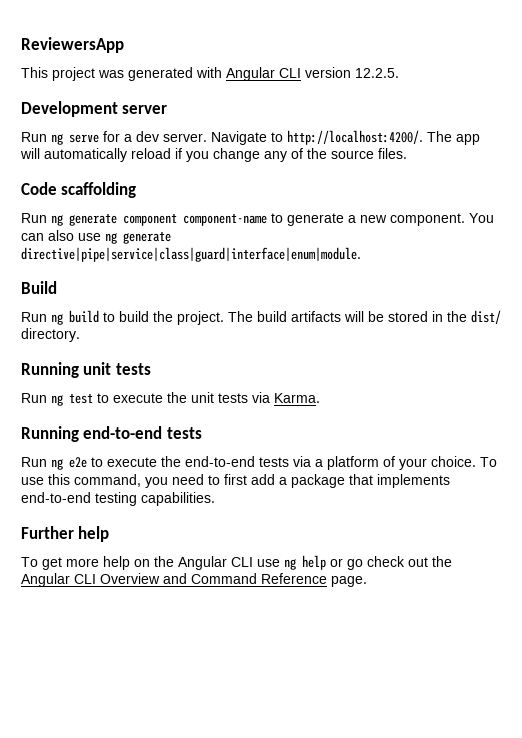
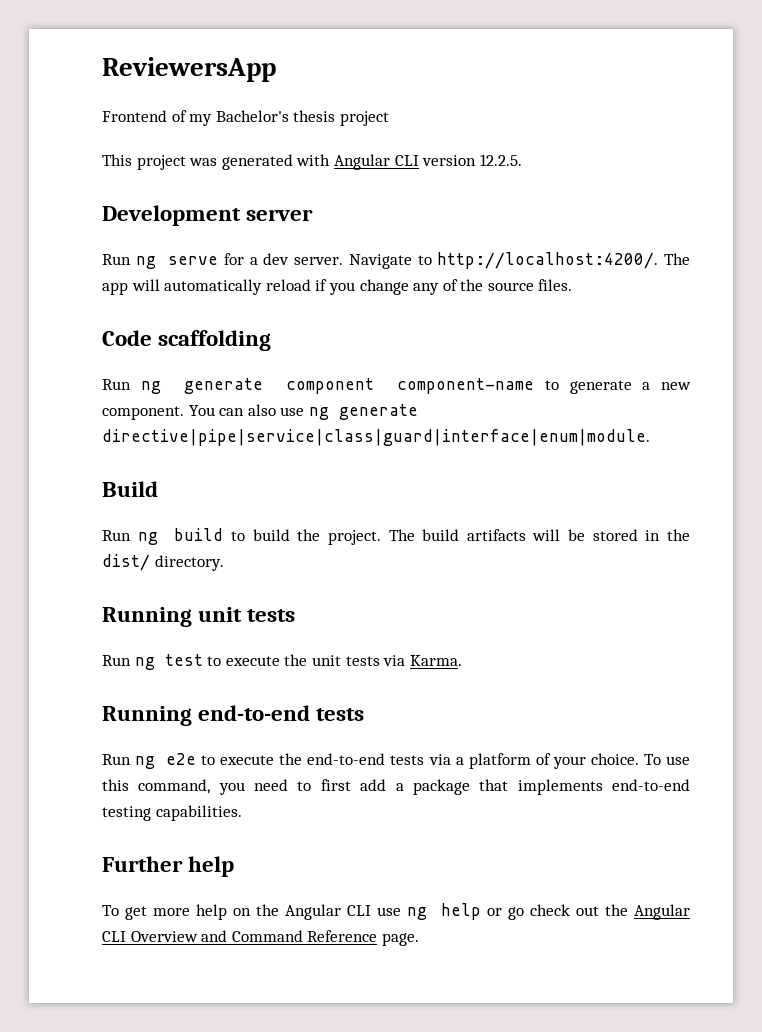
+ Frontend of my Bachelor's thesis project

